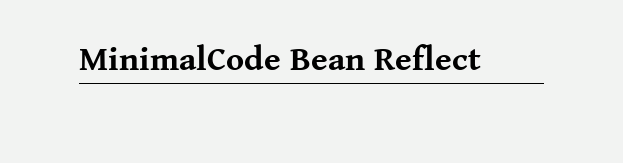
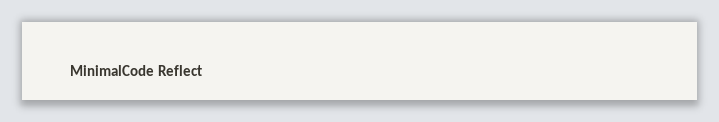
- MinimalCode Bean Reflect
+ MinimalCode Reflect

